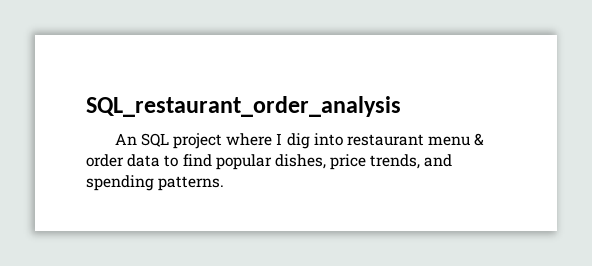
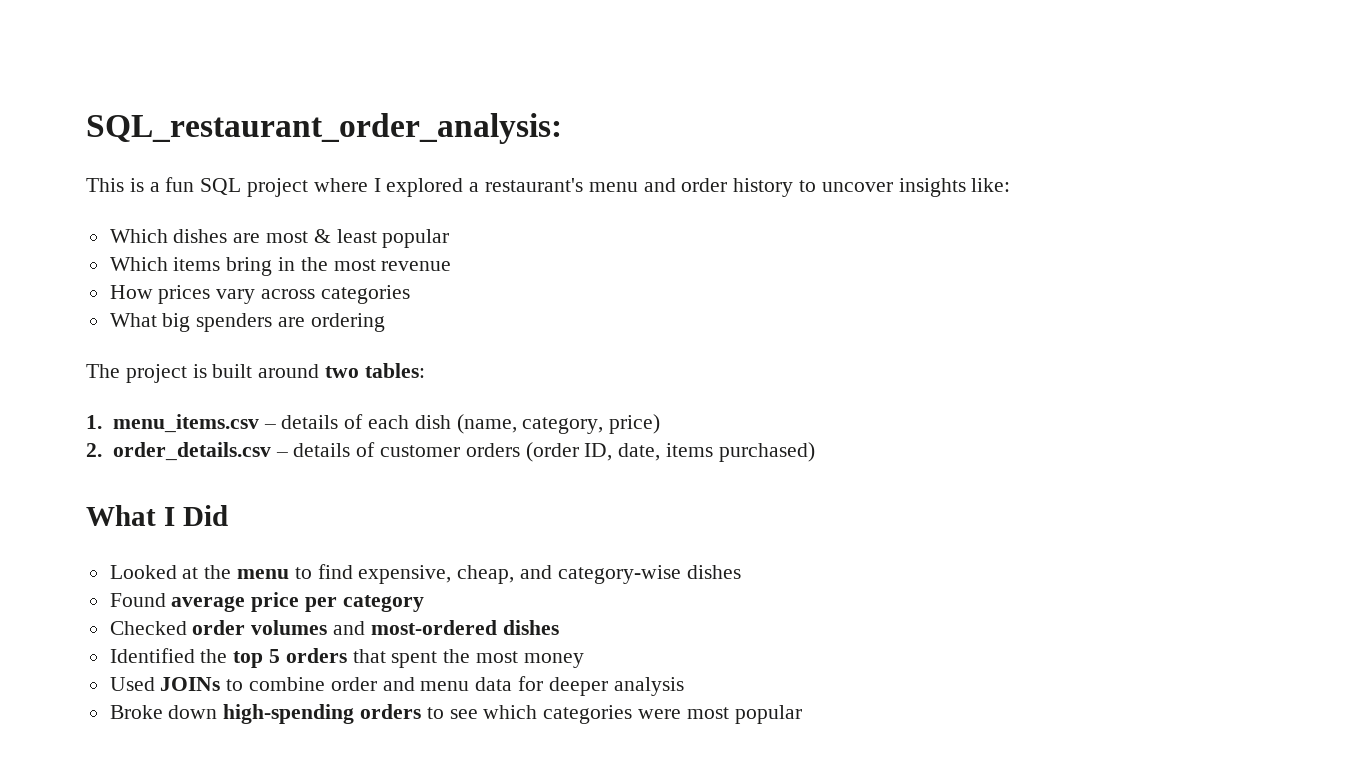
- SQL_restaurant_order_analysis
- An SQL project where I dig into restaurant menu & order data to find popular dishes, price trends, and spending patterns.
+ SQL_restaurant_order_analysis:
+ This is a fun SQL project where I explored a restaurant's menu and order history to uncover insights like:
+ Which dishes are most & least popular
+ Which items bring in the most revenue
+ How prices vary across categories
+ What big spenders are ordering
+ The project is built around two tables:
+ 1. menu_items.csv – details of each dish (name, category, price)
+ 2. order_details.csv – details of customer orders (order ID, date, items purchased)
+ What I Did
+ Looked at the menu to find expensive, cheap, and category-wise dishes
+ Found average price per category
+ Checked order volumes and most-ordered dishes
+ Identified the top 5 orders that spent the most money
+ Used JOINs to combine order and menu data for deeper analysis
+ Broke down high-spending orders to see which categories were most popular

